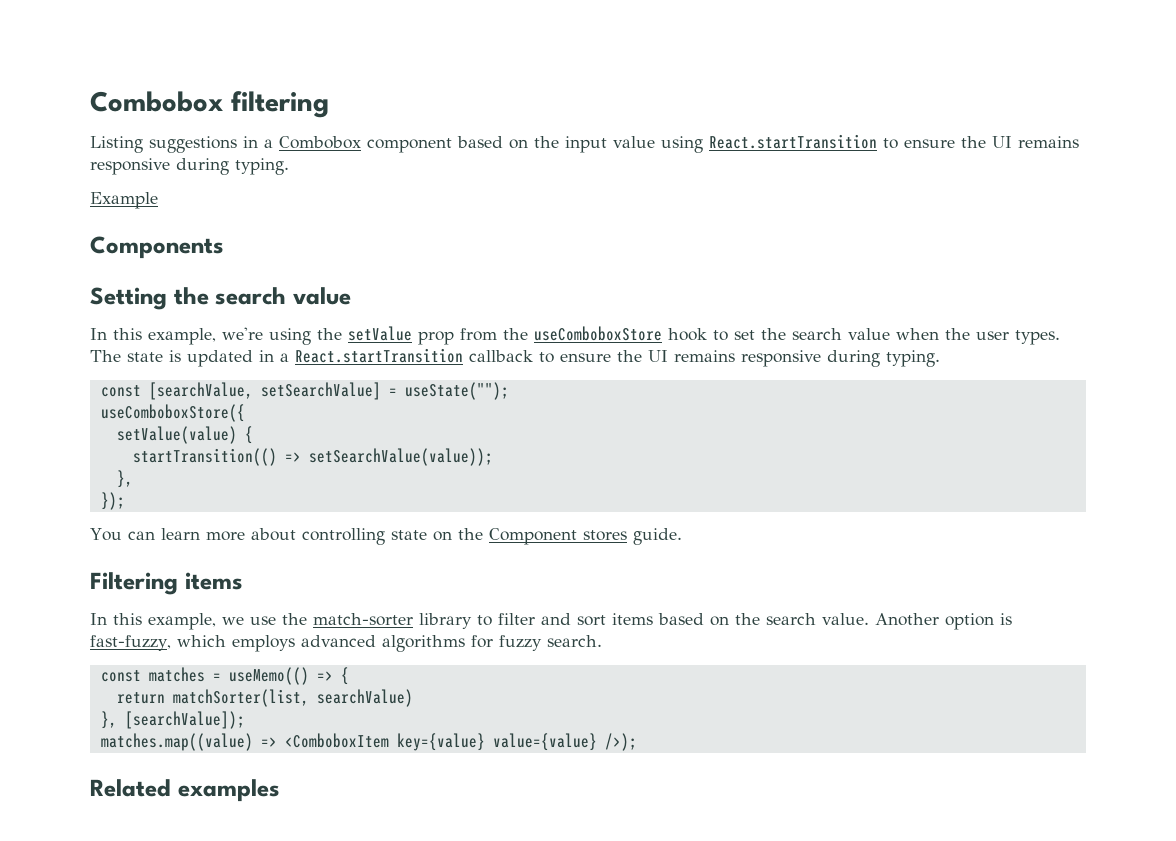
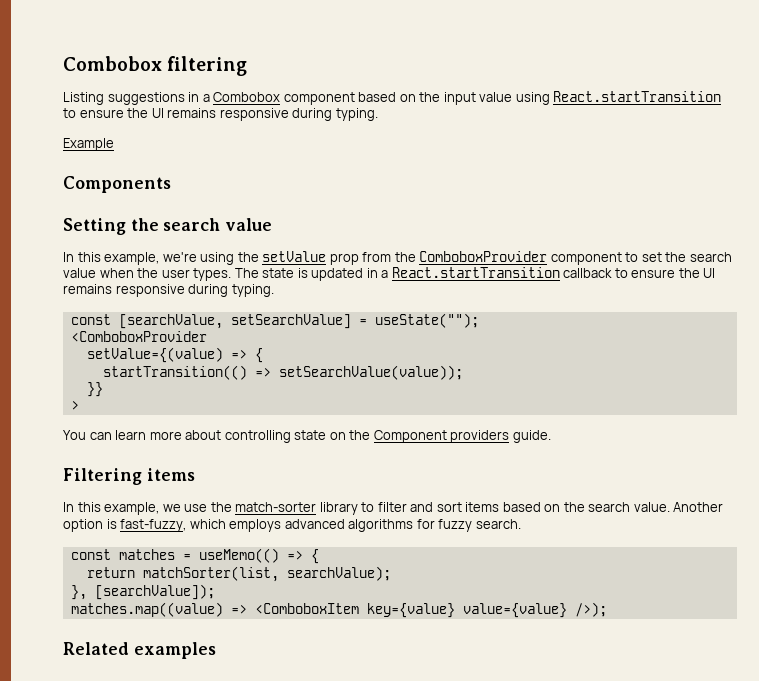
- In this example, we're using the setValue prop from the useComboboxStore hook to set the search value when the user types.
+ In this example, we're using the setValue prop from the ComboboxProvider component to set the search value when the user types.
- useComboboxStore({
- setValue(value) {
+ <ComboboxProvider
+ setValue={(value) => {
  startTransition(() => setSearchValue(value));
- },
- });
+ }}
+ >
- You can learn more about controlling state on the Component stores guide.
+ You can learn more about controlling state on the Component providers guide.
- return matchSorter(list, searchValue)
+ return matchSorter(list, searchValue);

